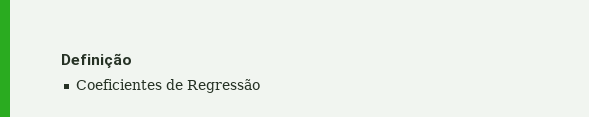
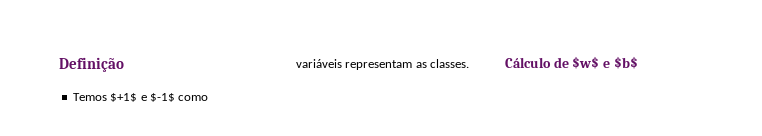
- Coeficientes de Regressão
+ Temos $+1$ e $-1$ como variáveis representam as classes.
+ Cálculo de $w$ e $b$

